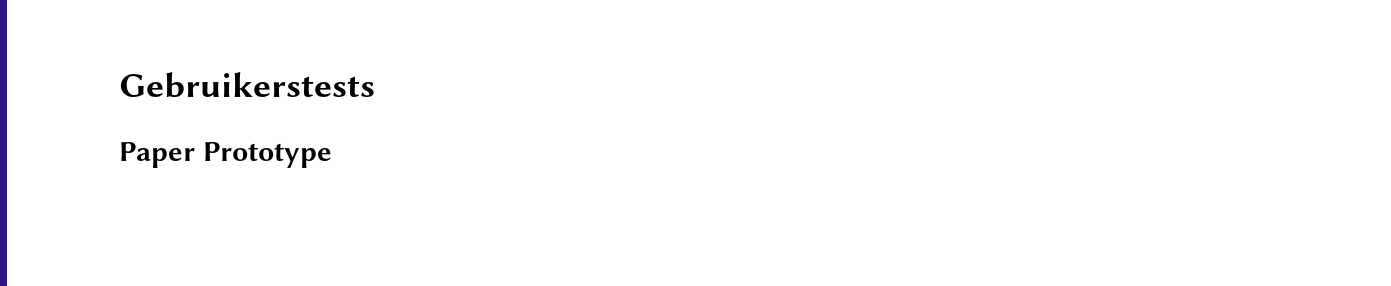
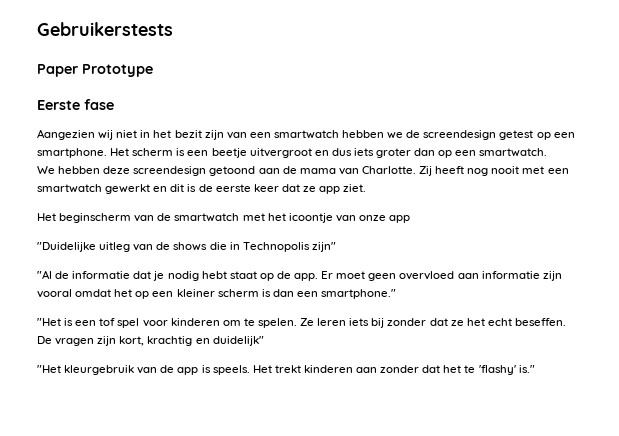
+ Eerste fase
+ Aangezien wij niet in het bezit zijn van een smartwatch hebben we de screendesign getest op een smartphone. Het scherm is een beetje uitvergroot en dus iets groter dan op een smartwatch.
+ We hebben deze screendesign getoond aan de mama van Charlotte. Zij heeft nog nooit met een smartwatch gewerkt en dit is de eerste keer dat ze app ziet.
+ Het beginscherm van de smartwatch met het icoontje van onze app
+ "Duidelijke uitleg van de shows die in Technopolis zijn"
+ "Al de informatie dat je nodig hebt staat op de app. Er moet geen overvloed aan informatie zijn vooral omdat het op een kleiner scherm is dan een smartphone."
+ "Het is een tof spel voor kinderen om te spelen. Ze leren iets bij zonder dat ze het echt beseffen. De vragen zijn kort, krachtig en duidelijk"
+ "Het kleurgebruik van de app is speels. Het trekt kinderen aan zonder dat het te 'flashy' is."

